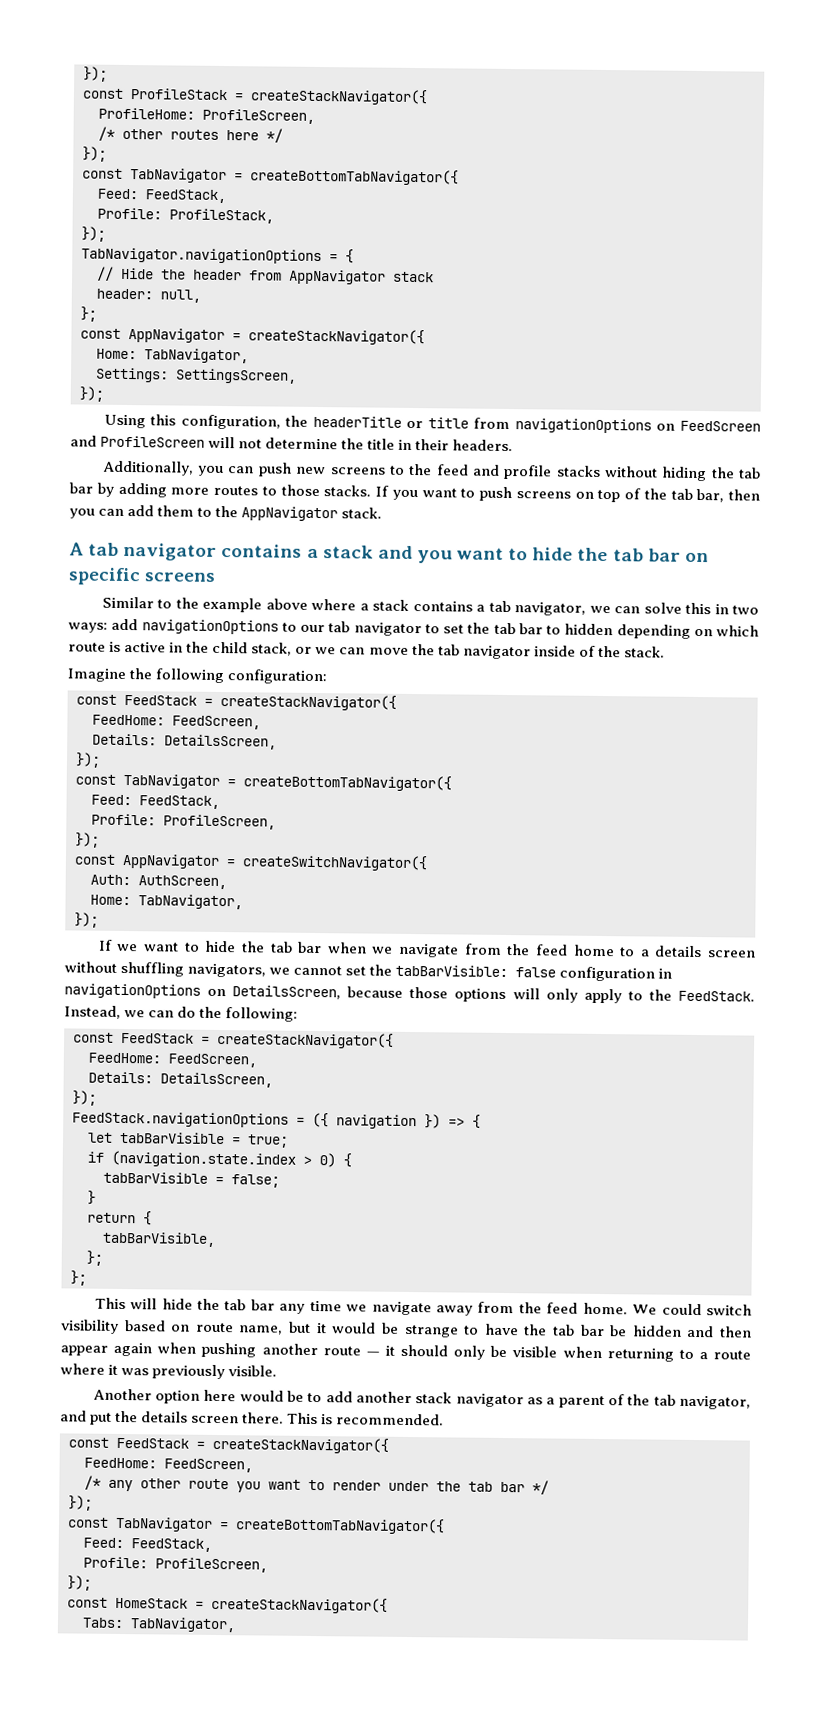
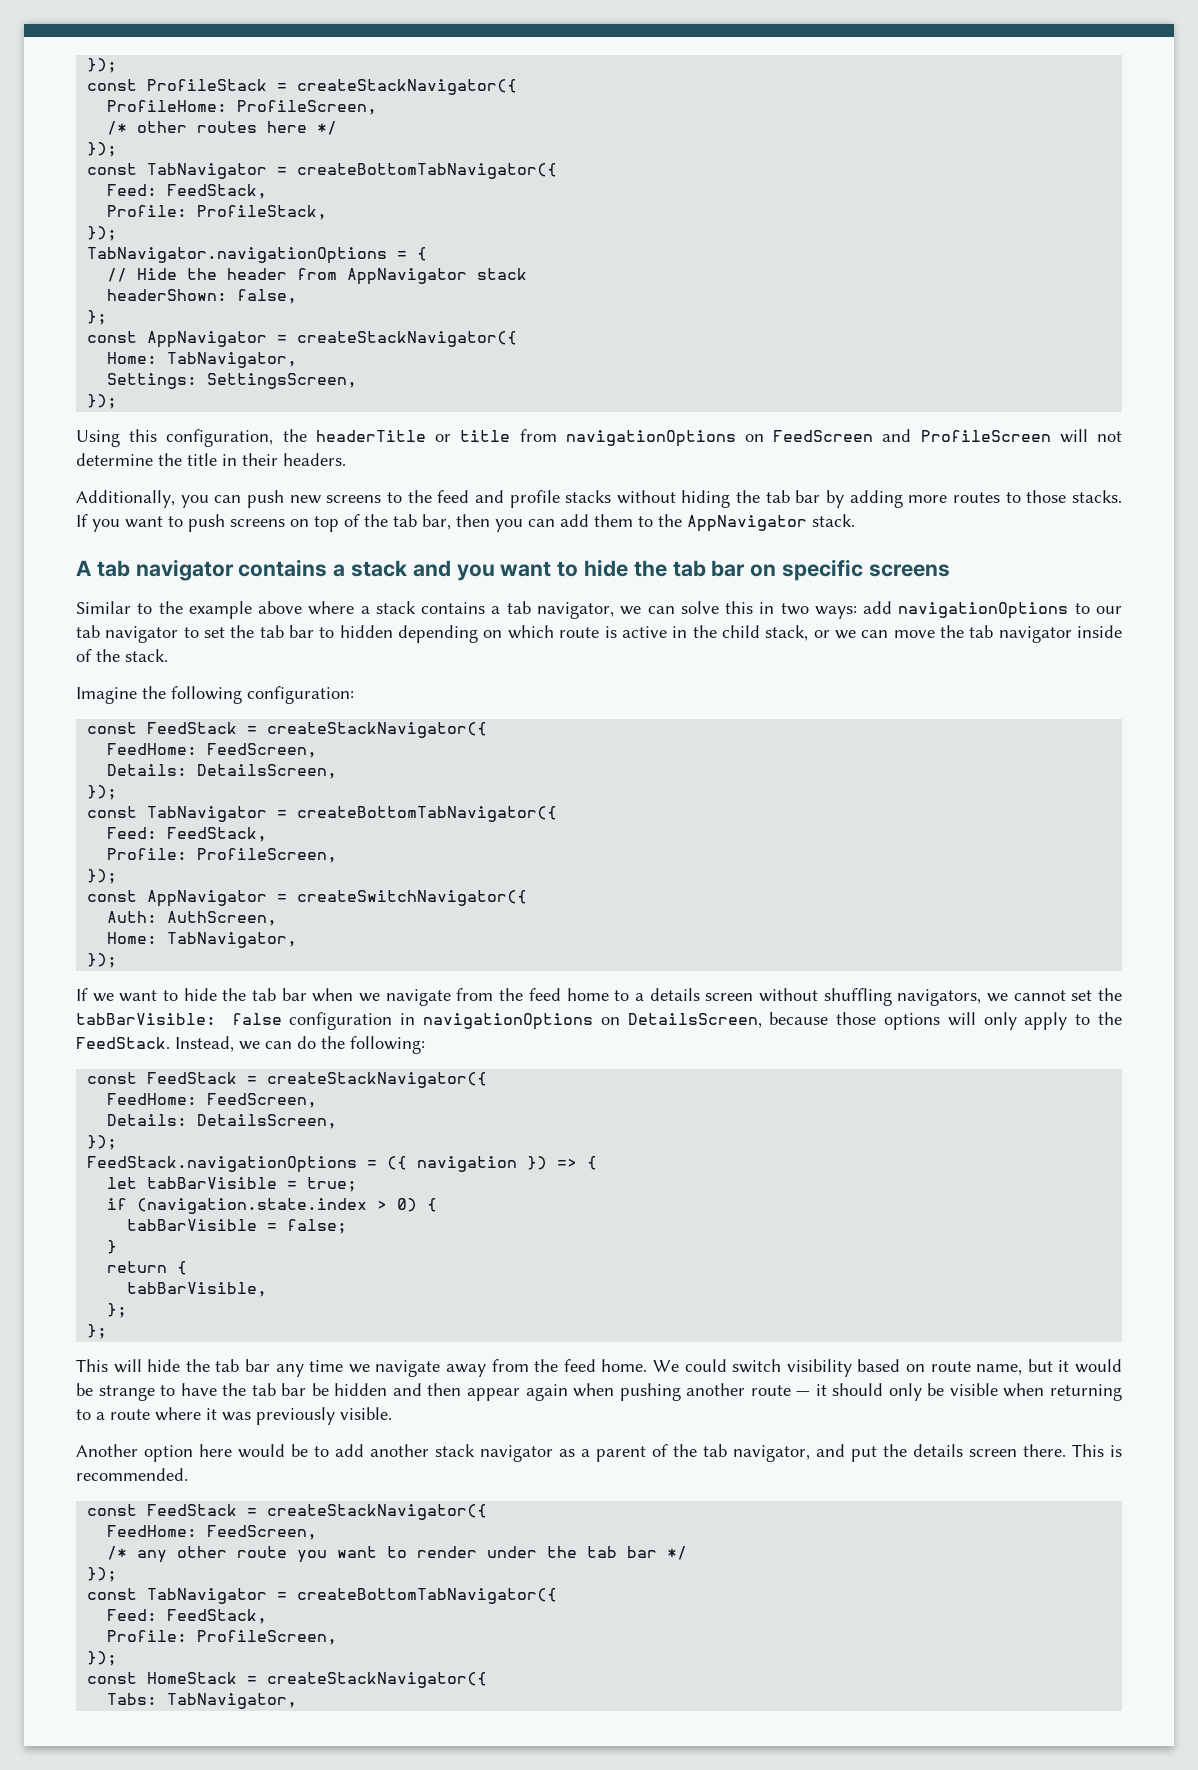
- header: null,
+ headerShown: false,

